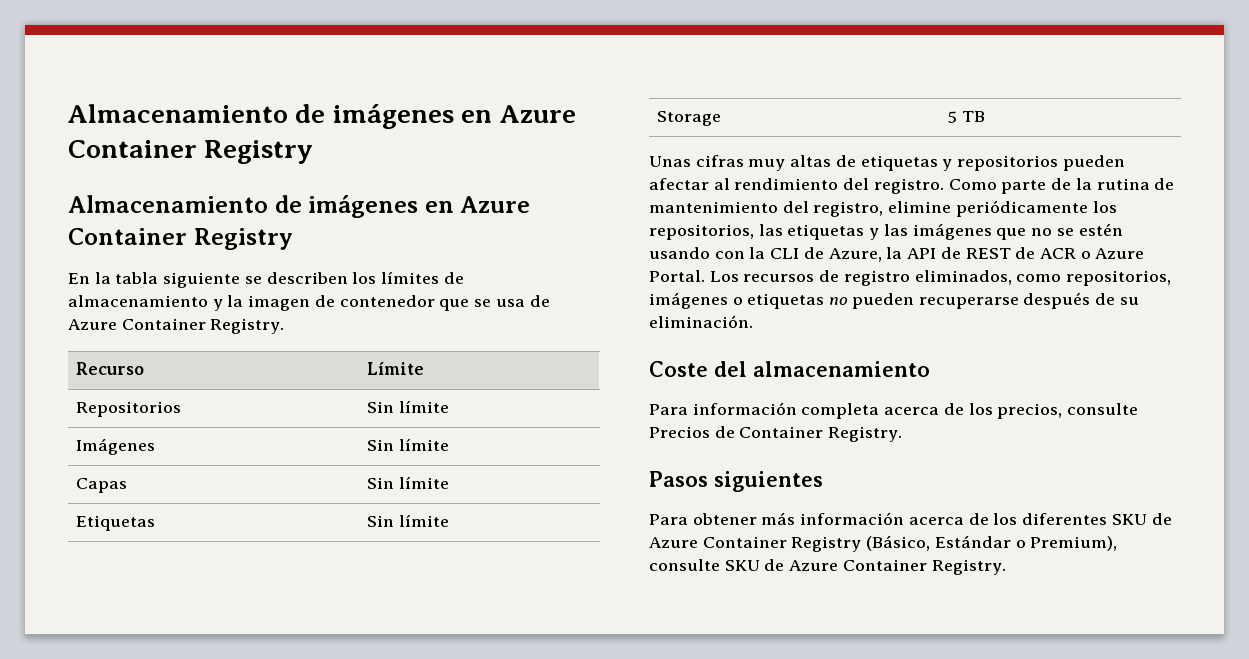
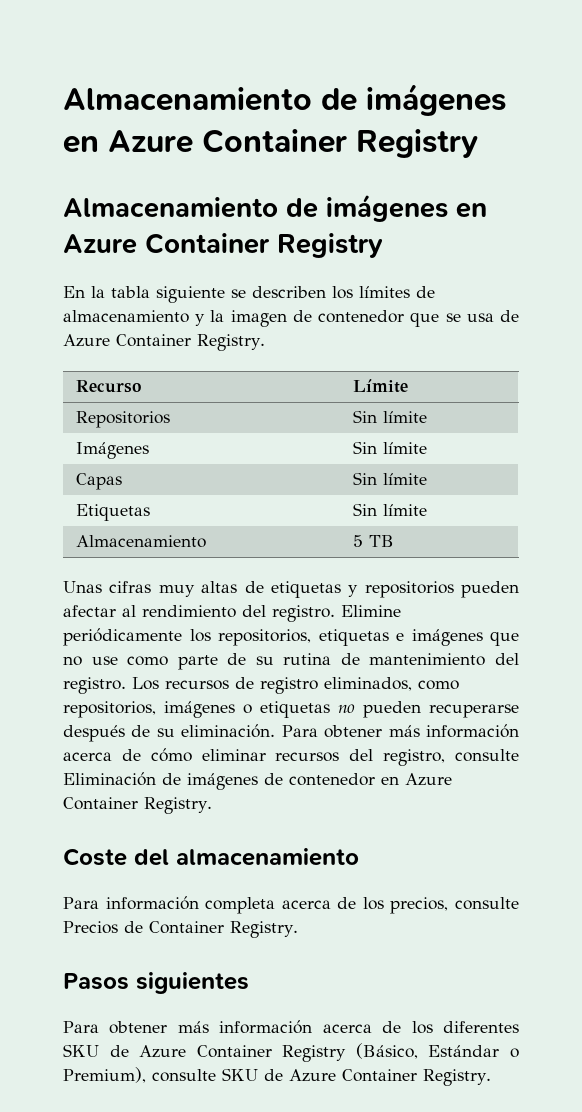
- Storage | 5 TB
+ Almacenamiento | 5 TB
- Como parte de la rutina de mantenimiento del registro, elimine periódicamente los repositorios, las etiquetas y las imágenes que no se estén usando con la CLI de Azure, la API de REST de ACR o Azure Portal.
+ Elimine periódicamente los repositorios, etiquetas e imágenes que no use como parte de su rutina de mantenimiento del registro.
+ Para obtener más información acerca de cómo eliminar recursos del registro, consulte Eliminación de imágenes de contenedor en Azure Container Registry.

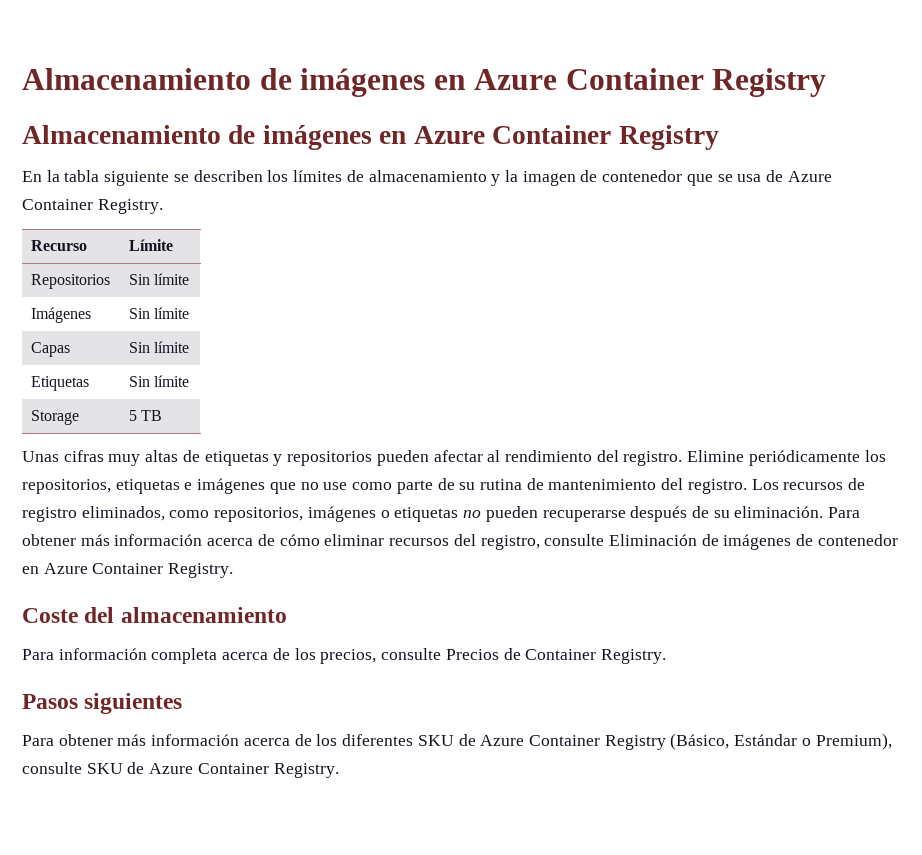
- Almacenamiento | 5 TB
+ Storage | 5 TB

